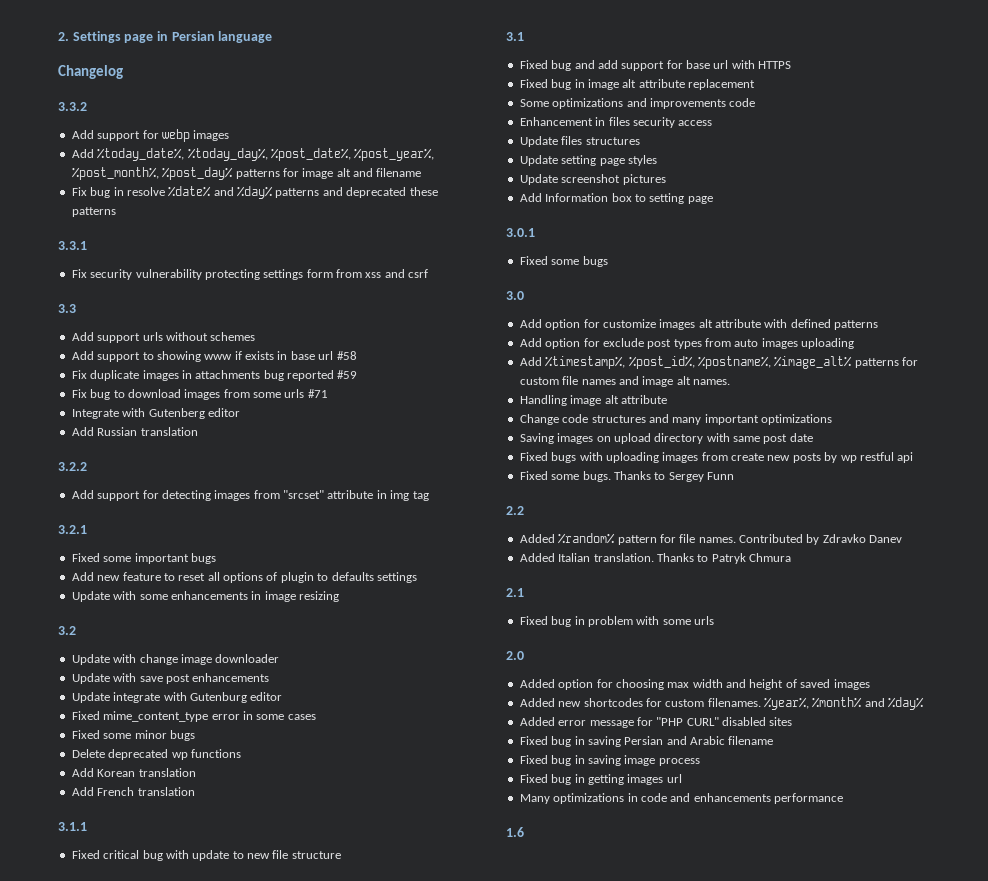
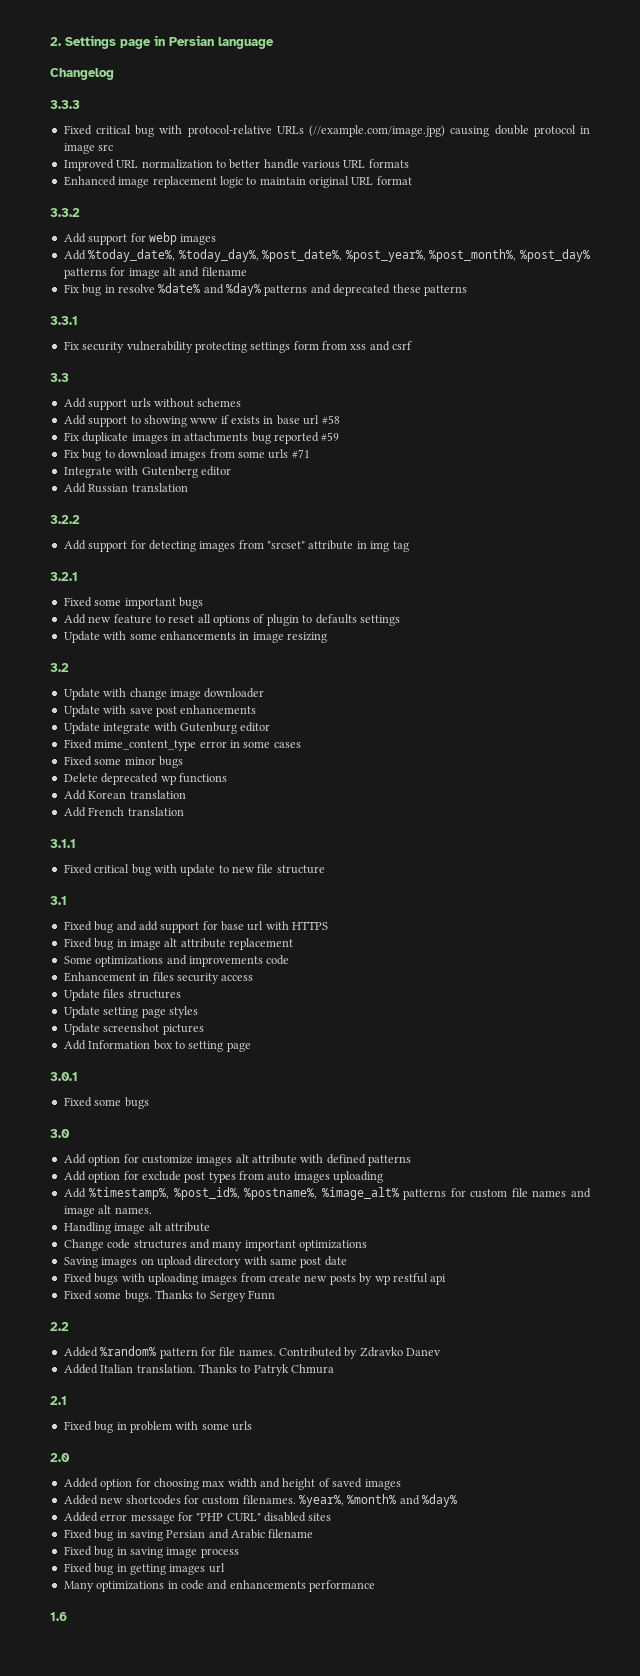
+ 3.3.3
+ Fixed critical bug with protocol-relative URLs (//example.com/image.jpg) causing double protocol in image src
+ Improved URL normalization to better handle various URL formats
+ Enhanced image replacement logic to maintain original URL format

